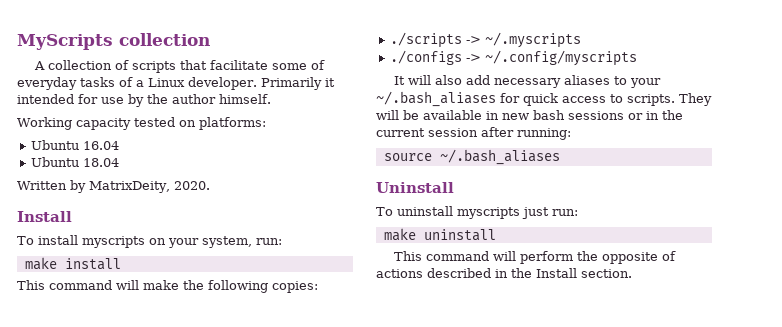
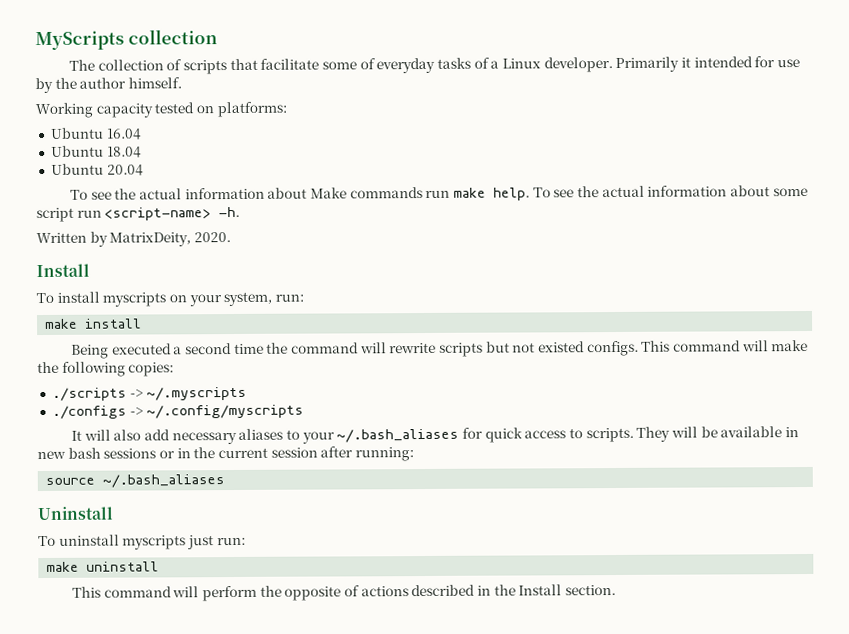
- A collection of scripts that facilitate some of everyday tasks of a Linux developer.
+ The collection of scripts that facilitate some of everyday tasks of a Linux developer.
+ Ubuntu 20.04
+ To see the actual information about Make commands run make help. To see the actual information about some script run <script-name> -h.
+ Being executed a second time the command will rewrite scripts but not existed configs.

